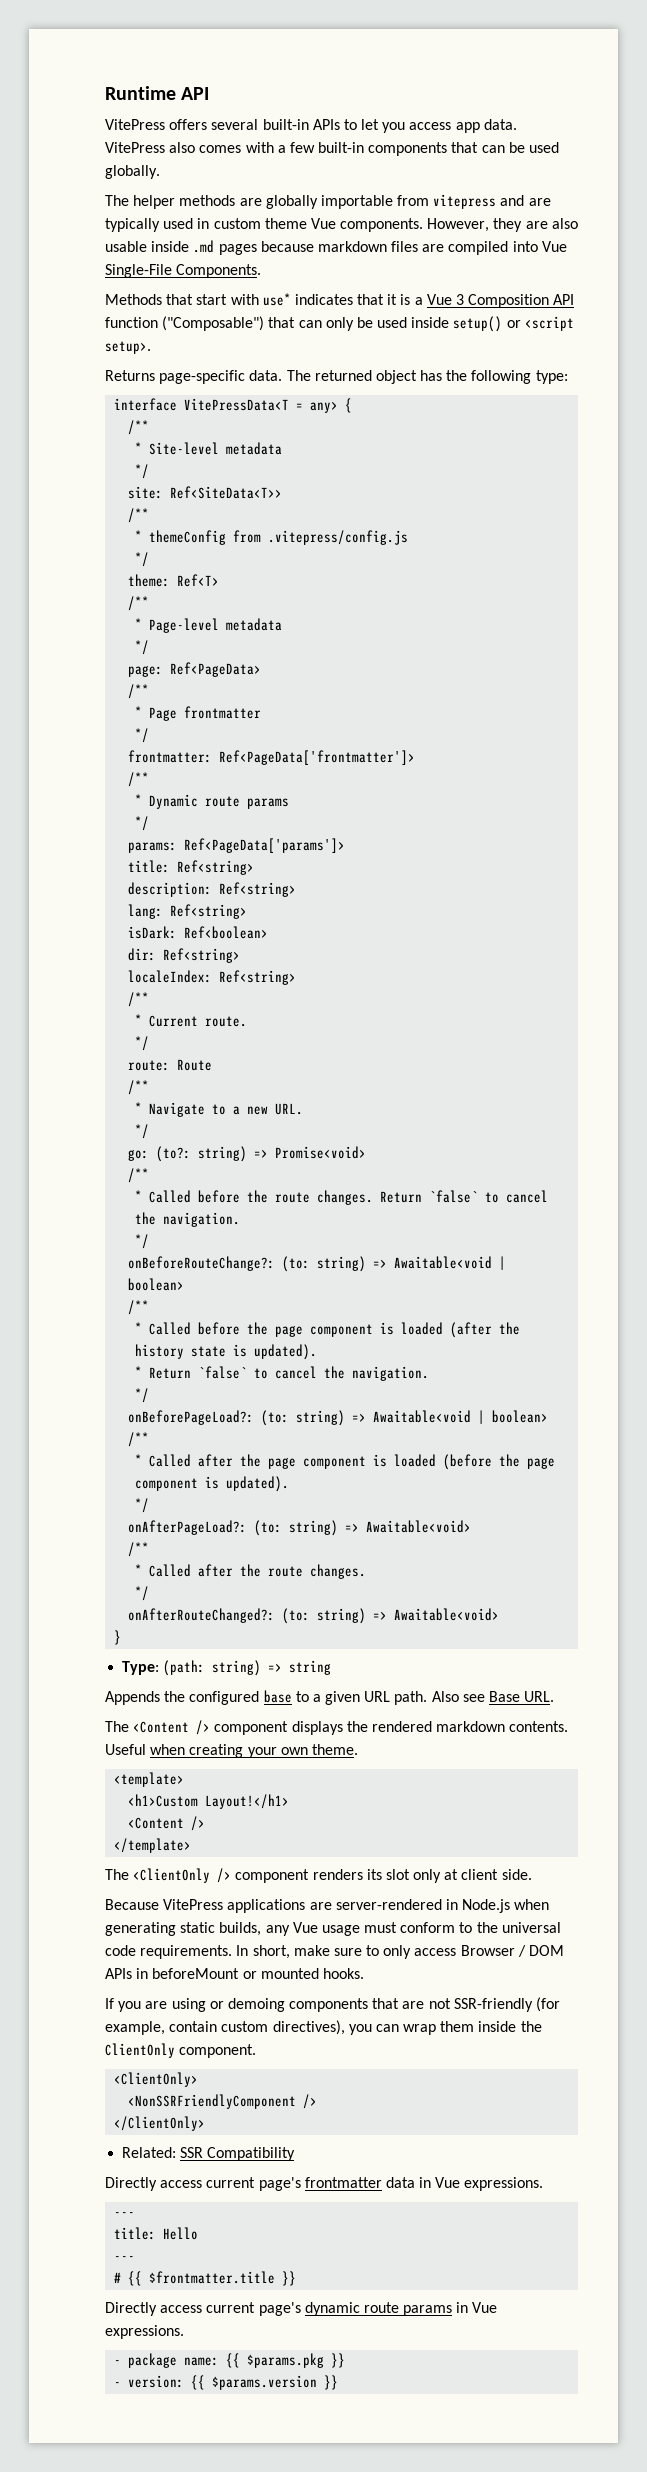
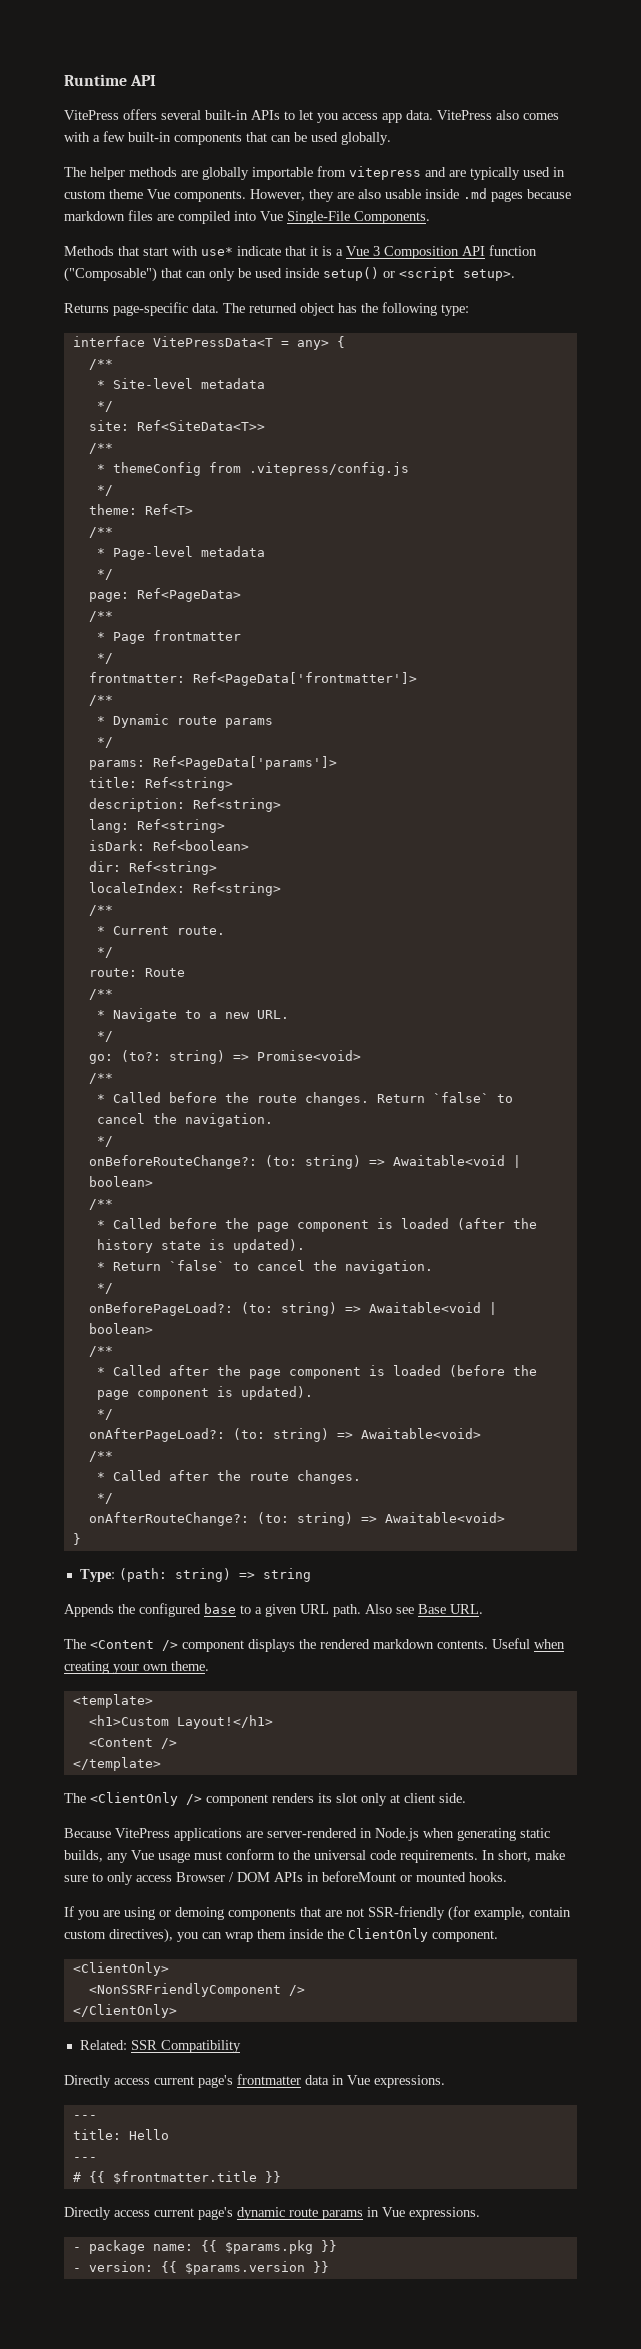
- Methods that start with use* indicates that it is a Vue 3 Composition API function ("Composable") that can only be used inside setup() or <script setup>.
+ Methods that start with use* indicate that it is a Vue 3 Composition API function ("Composable") that can only be used inside setup() or <script setup>.
- onAfterRouteChanged?: (to: string) => Awaitable<void>
+ onAfterRouteChange?: (to: string) => Awaitable<void>

